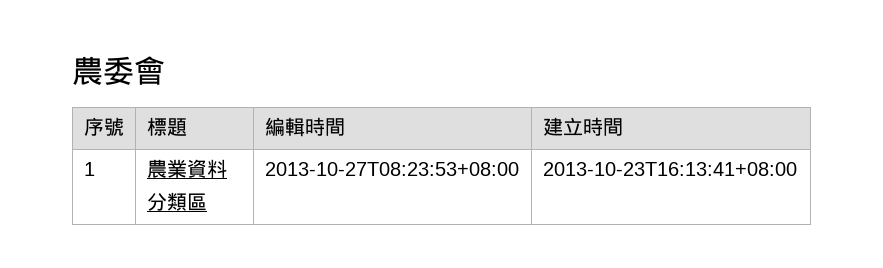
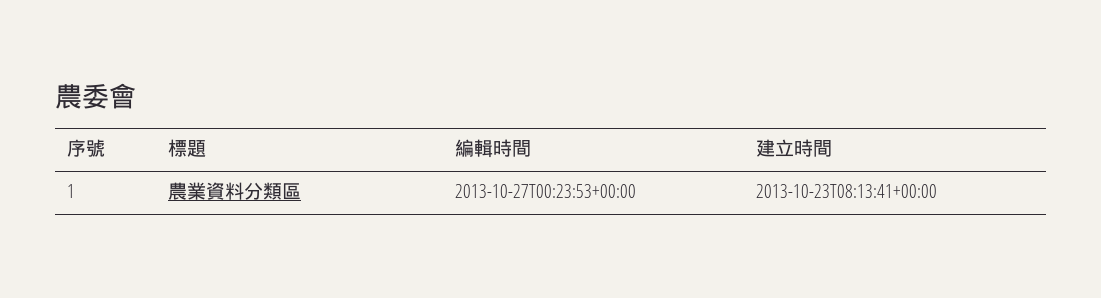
- 1 | 農業資料分類區 | 2013-10-27T08:23:53+08:00 | 2013-10-23T16:13:41+08:00
+ 1 | 農業資料分類區 | 2013-10-27T00:23:53+00:00 | 2013-10-23T08:13:41+00:00

